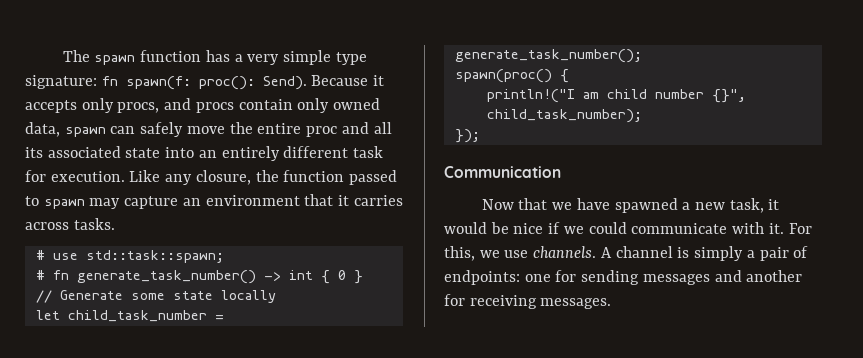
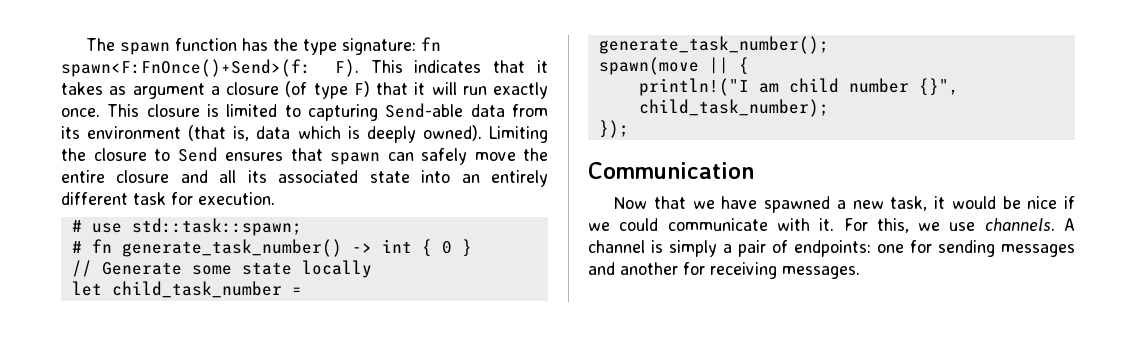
- The spawn function has a very simple type signature: fn spawn(f: proc(): Send). Because it accepts only procs, and procs contain only owned data, spawn can safely move the entire proc and all its associated state into an entirely different task for execution. Like any closure, the function passed to spawn may capture an environment that it carries across tasks.
+ The spawn function has the type signature: fn spawn<F:FnOnce()+Send>(f: F). This indicates that it takes as argument a closure (of type F) that it will run exactly once. This closure is limited to capturing Send-able data from its environment (that is, data which is deeply owned). Limiting the closure to Send ensures that spawn can safely move the entire closure and all its associated state into an entirely different task for execution.
- spawn(proc() {
+ spawn(move || {

